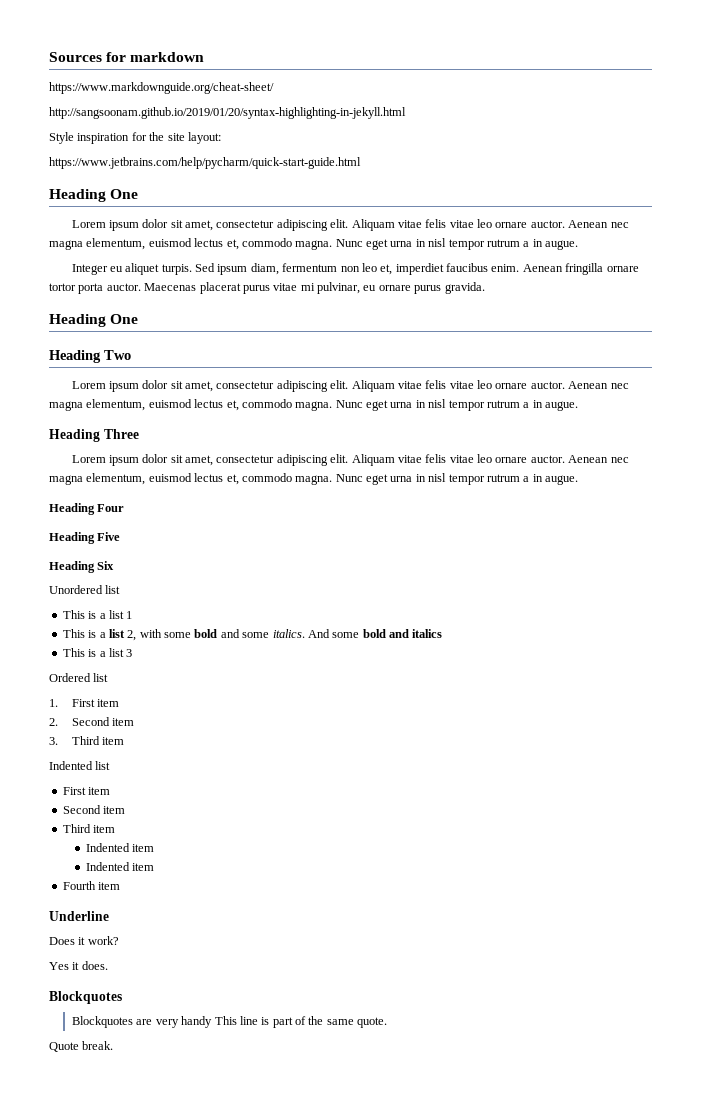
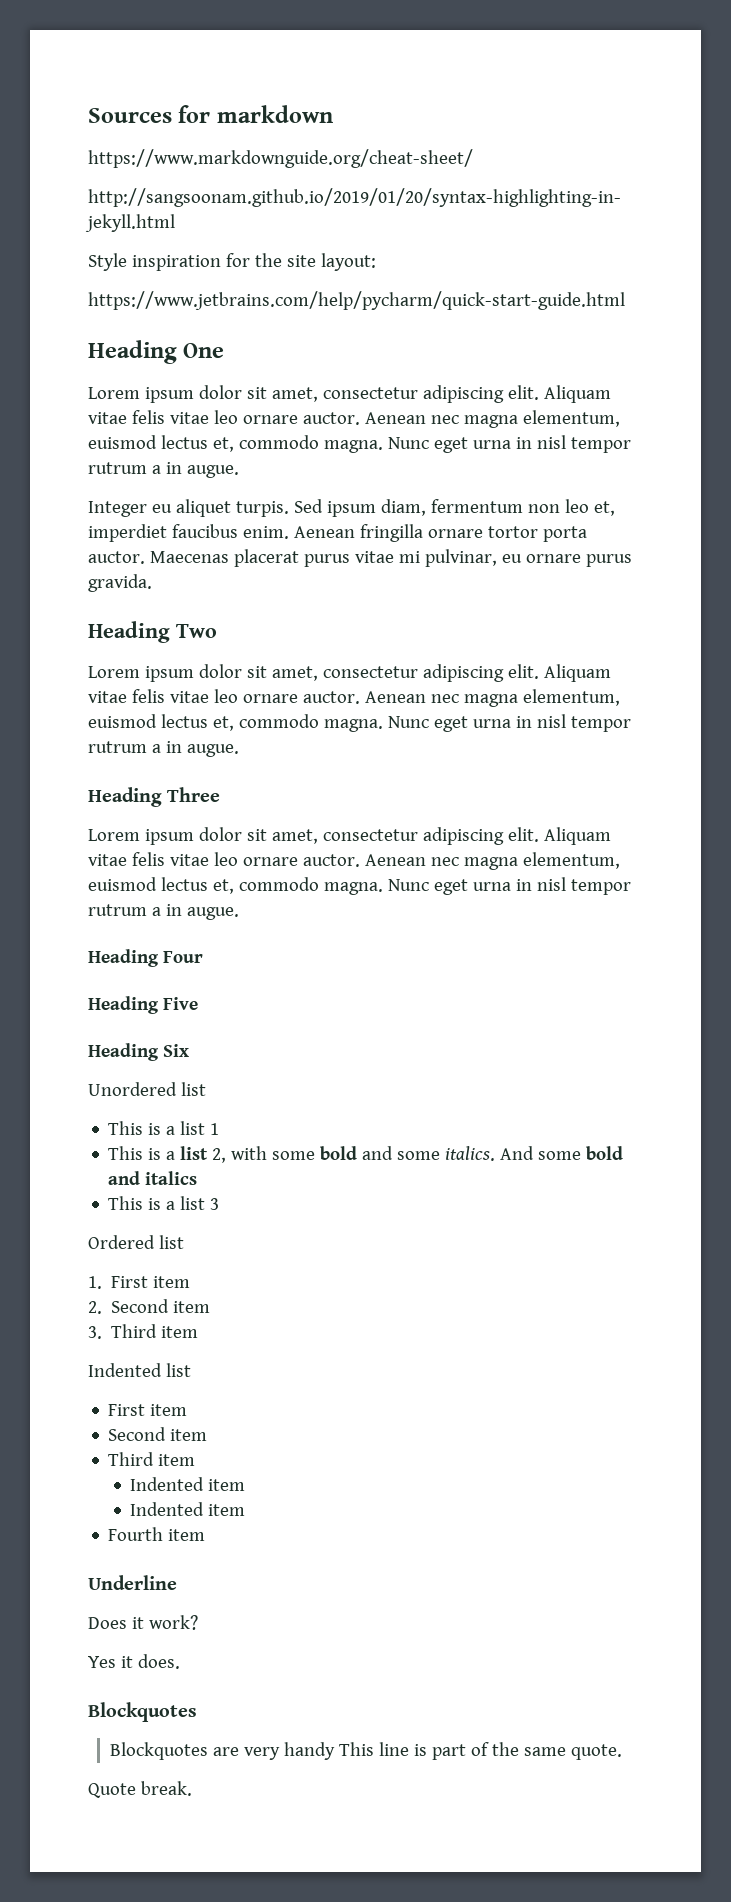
  Maecenas placerat purus vitae mi pulvinar, eu ornare purus gravida.
- Heading One

